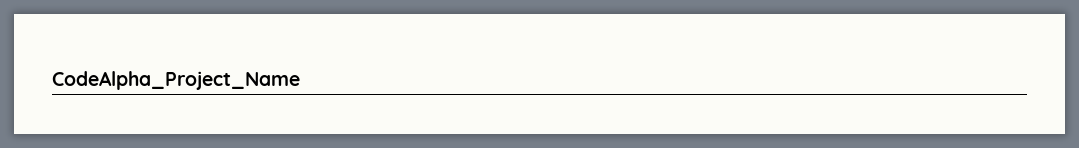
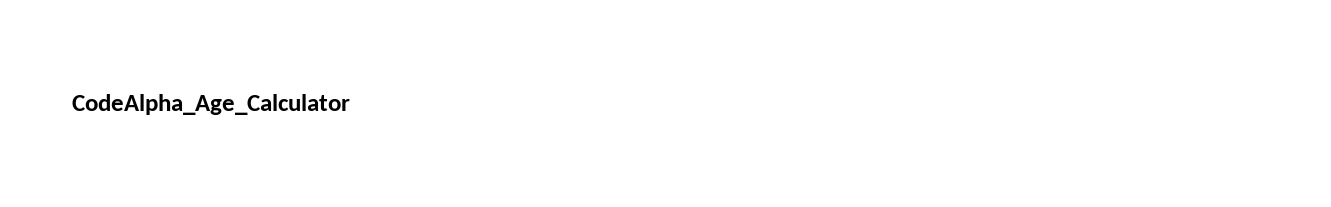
- CodeAlpha_Project_Name
+ CodeAlpha_Age_Calculator

